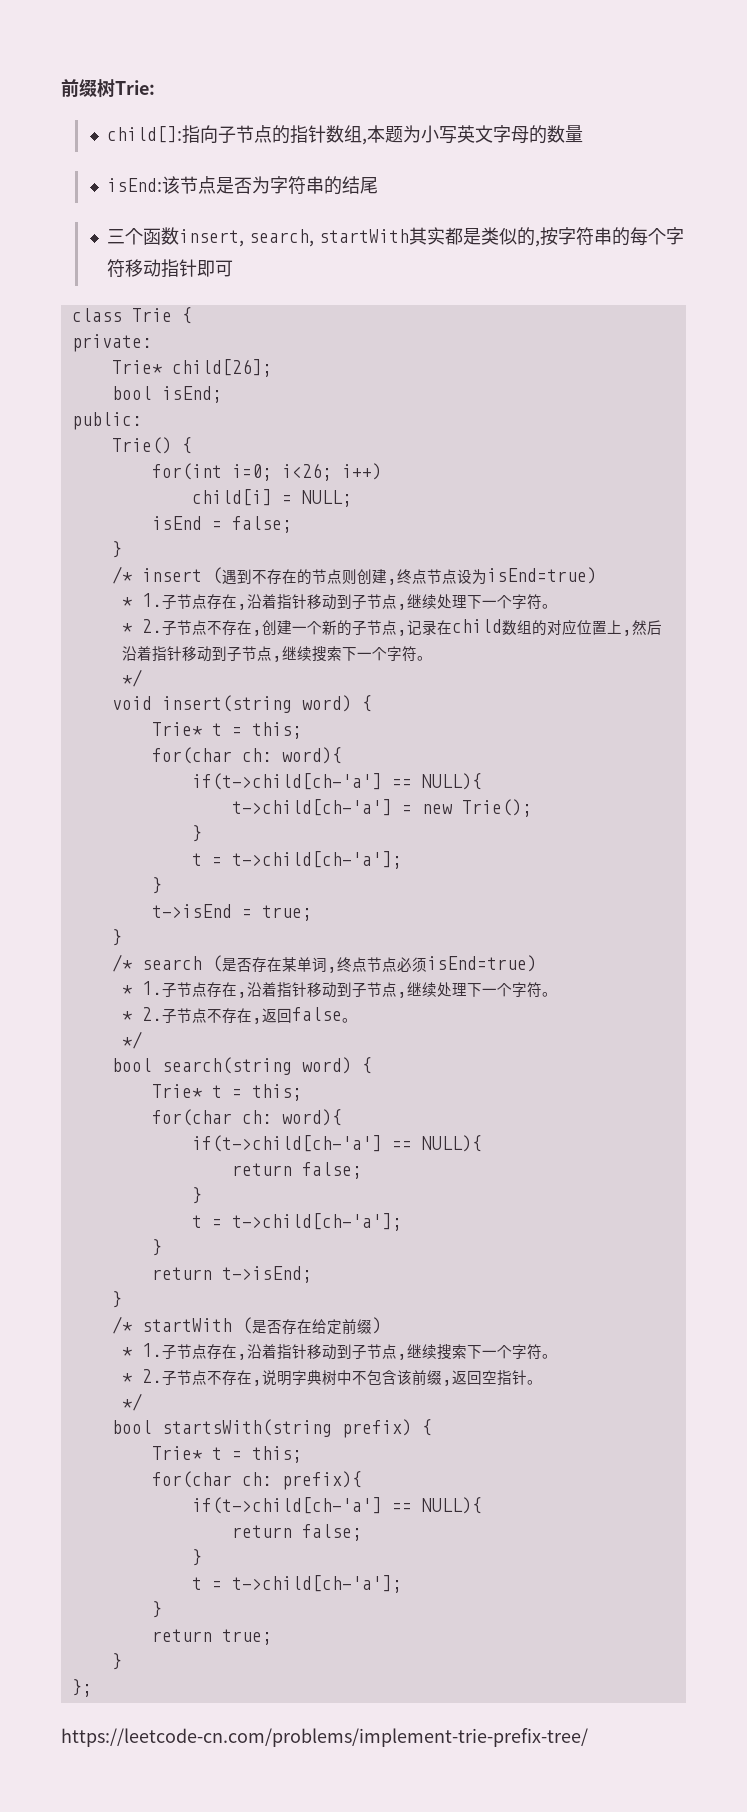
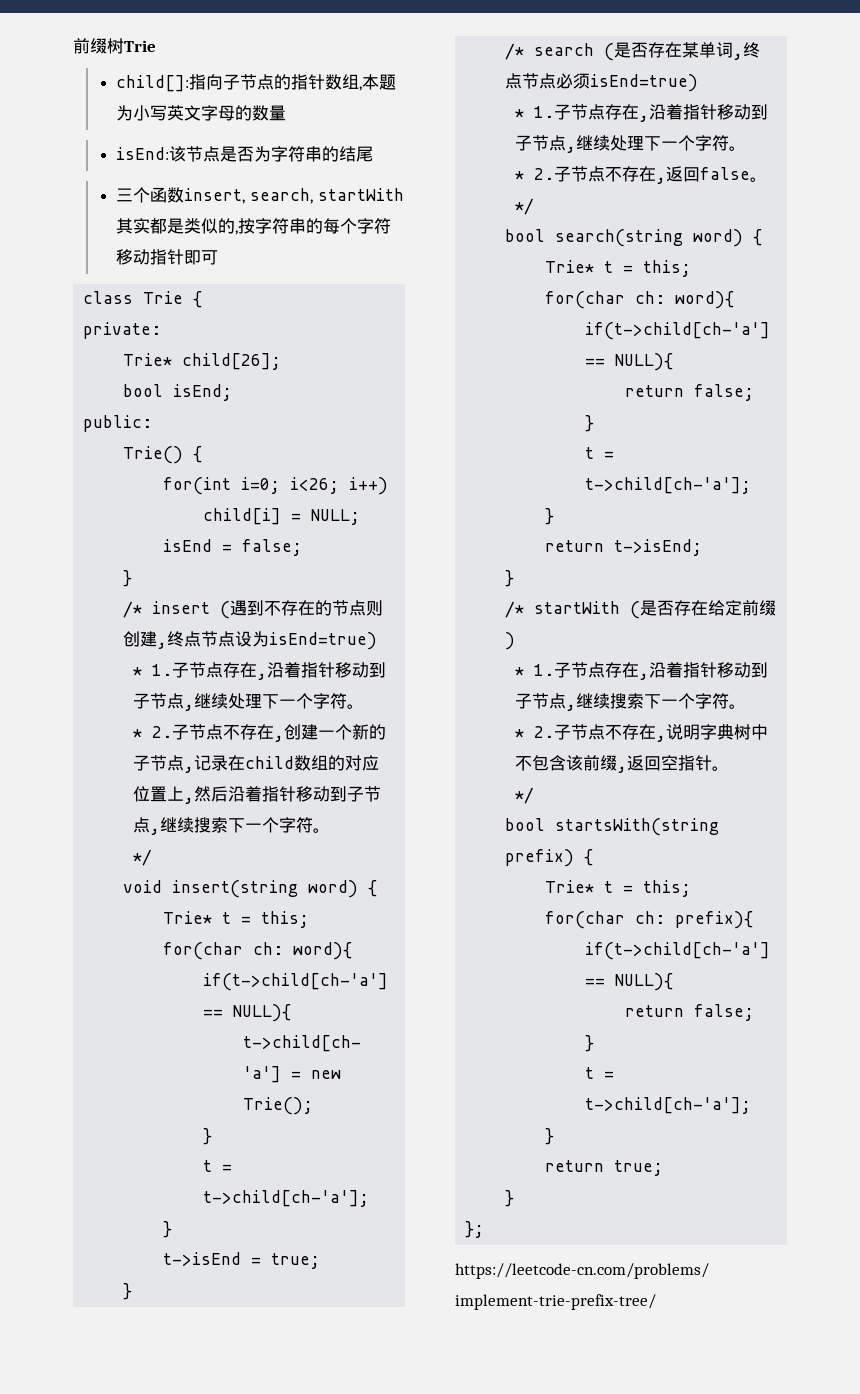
- 前缀树Trie:
+ 前缀树Trie

